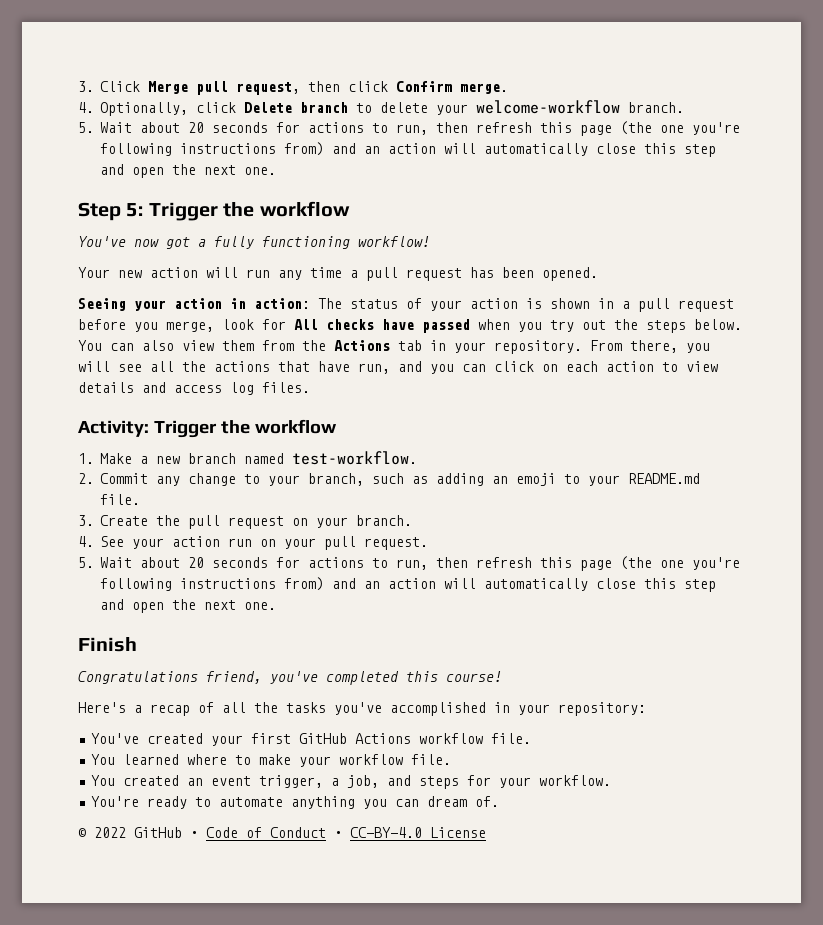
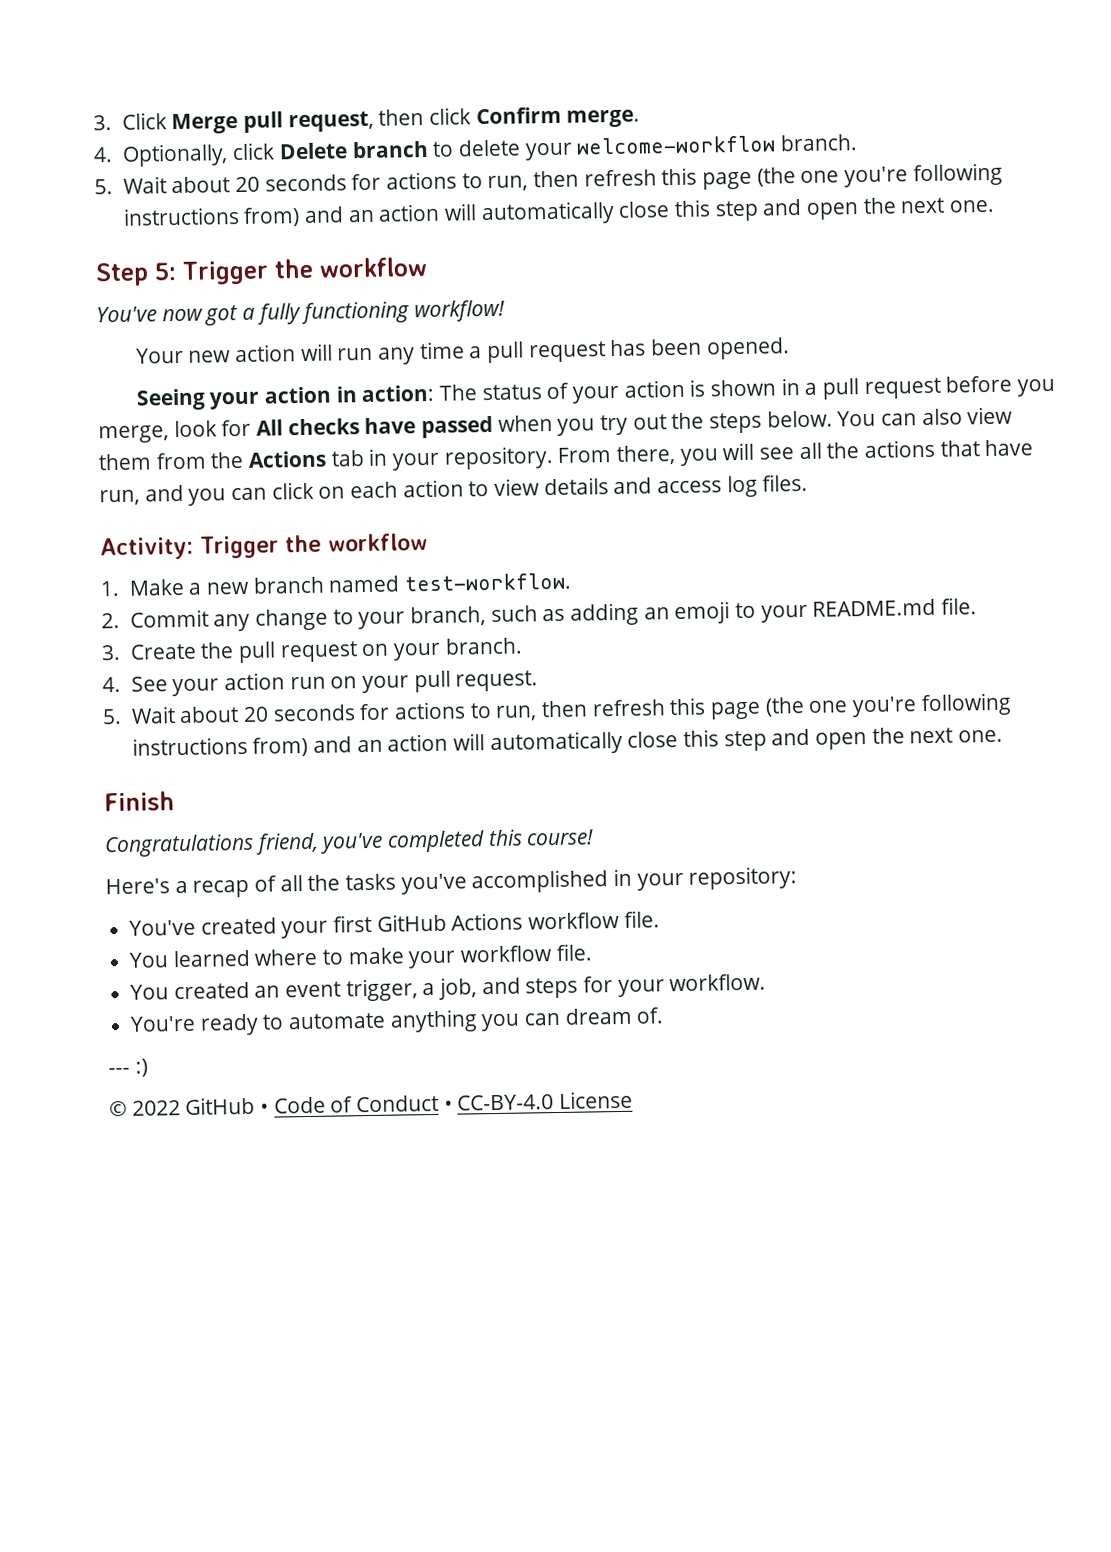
+ --- :)

